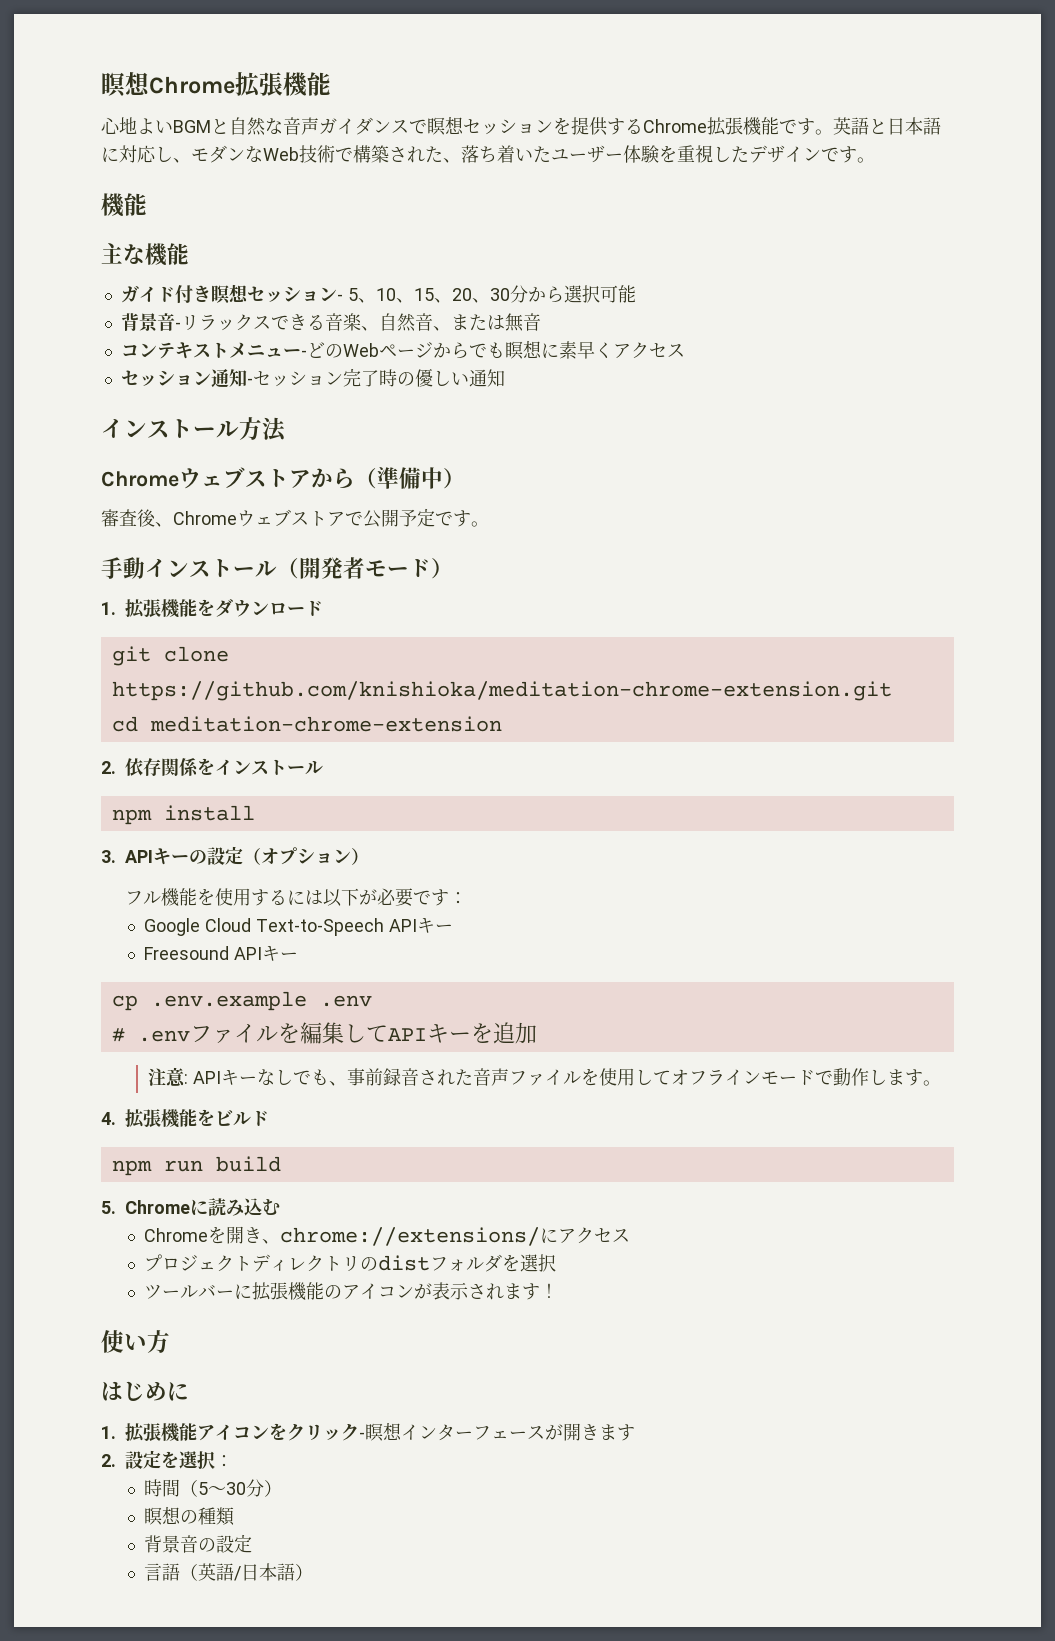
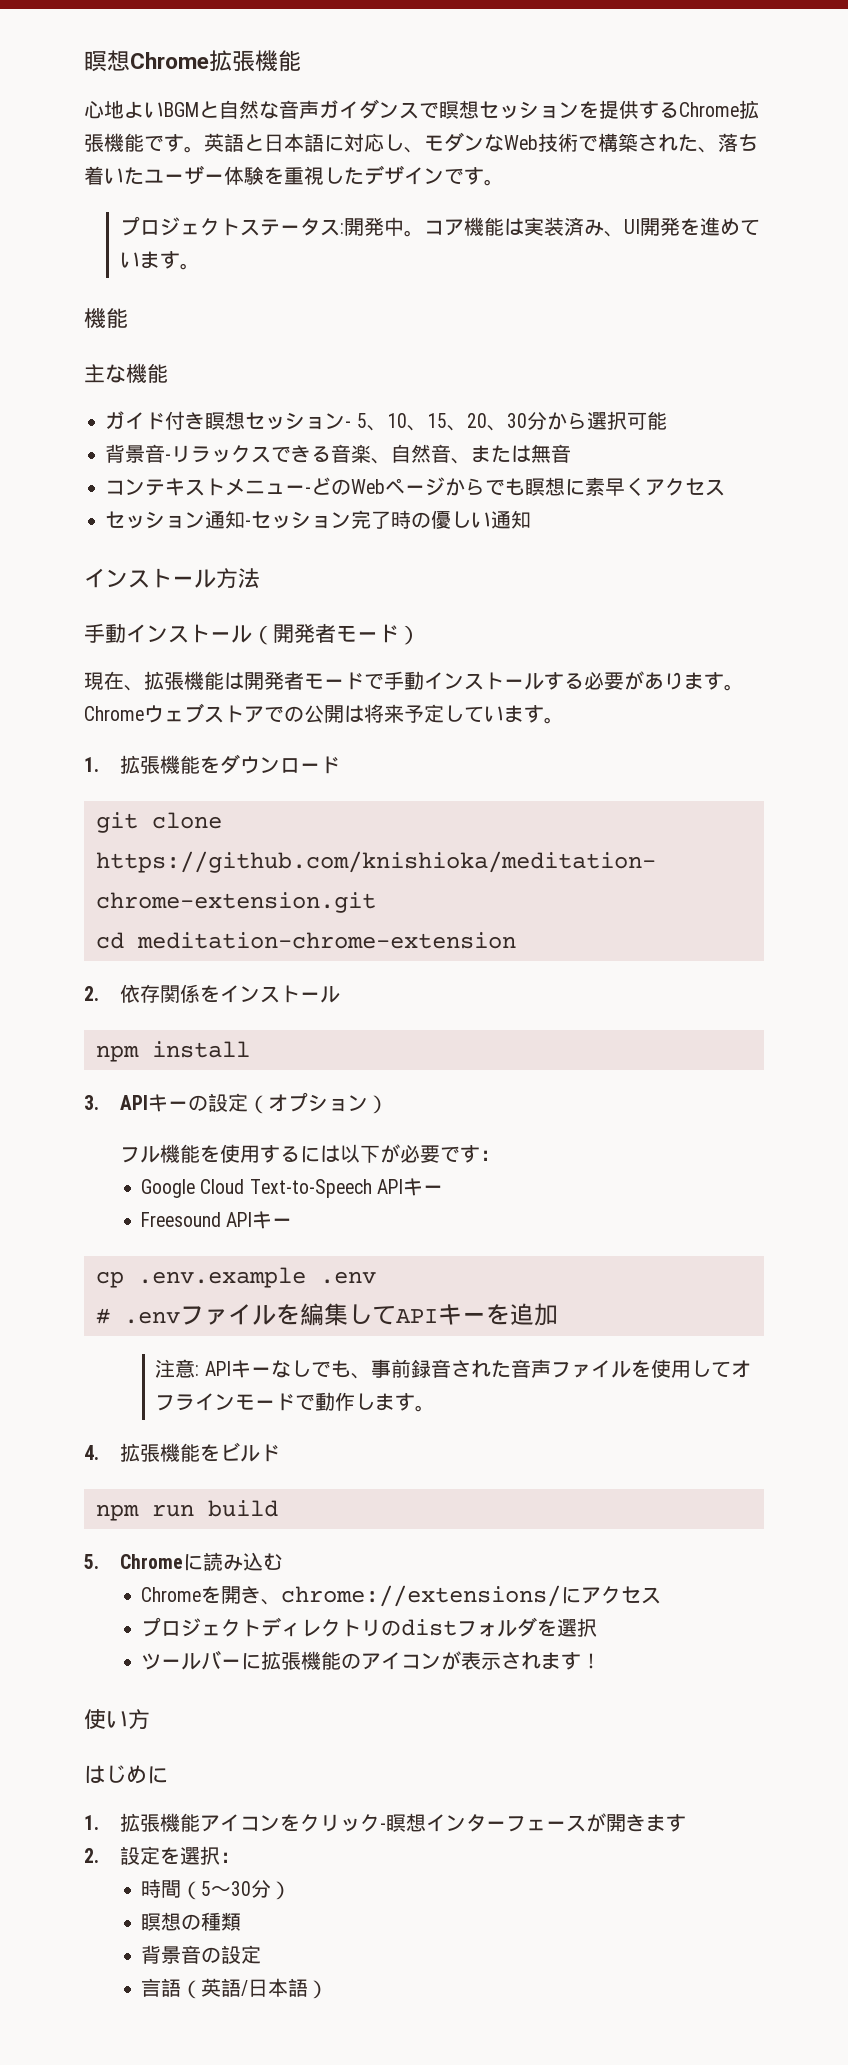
+ プロジェクトステータス:開発中。コア機能は実装済み、UI開発を進めています。
- Chromeウェブストアから（準備中）
- 審査後、Chromeウェブストアで公開予定です。
+ 現在、拡張機能は開発者モードで手動インストールする必要があります。Chromeウェブストアでの公開は将来予定しています。

